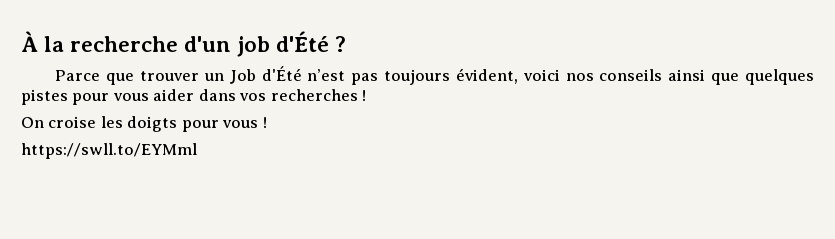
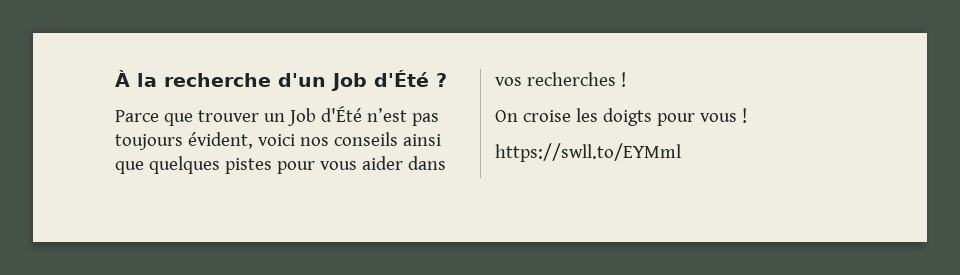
- À la recherche d'un job d'Été ?
+ À la recherche d'un Job d'Été ?

